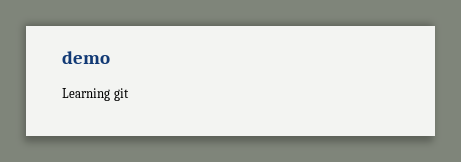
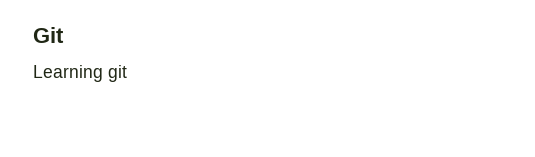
- demo
+ Git

